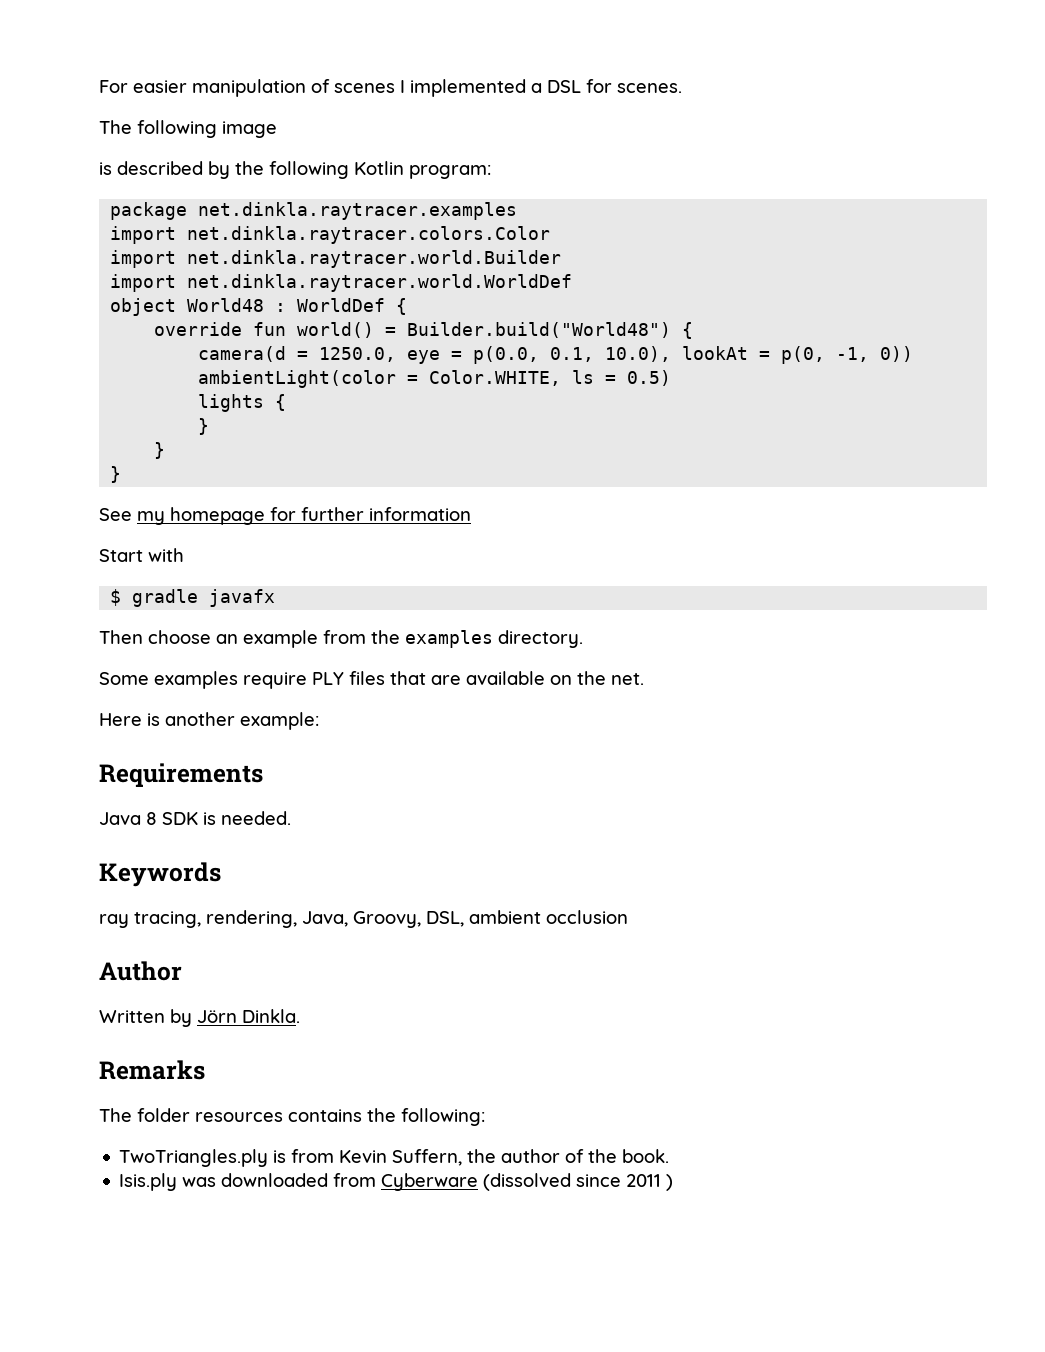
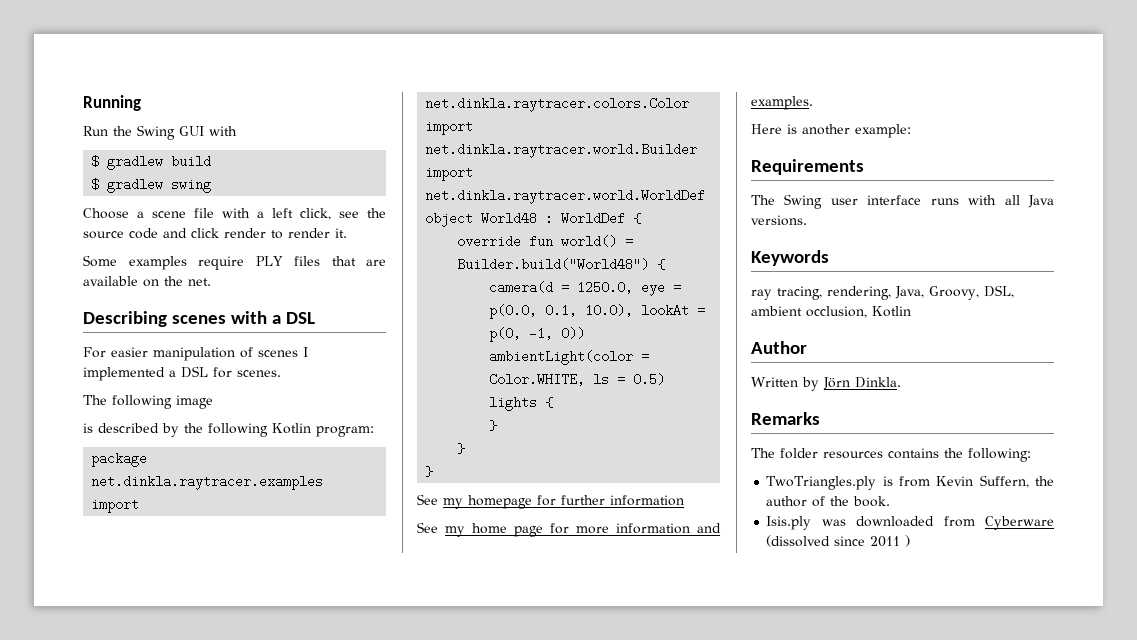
+ Running
+ Run the Swing GUI with
+ $ gradlew build
+ $ gradlew swing
+ Choose a scene file with a left click, see the source code and click render to render it.
+ Some examples require PLY files that are available on the net.
+ Describing scenes with a DSL
- Start with
- $ gradle javafx
- Then choose an example from the examples directory.
- Some examples require PLY files that are available on the net.
+ See my home page for more information and examples.
- Java 8 SDK is needed.
+ The Swing user interface runs with all Java versions.
- ray tracing, rendering, Java, Groovy, DSL, ambient occlusion
+ ray tracing, rendering, Java, Groovy, DSL, ambient occlusion, Kotlin

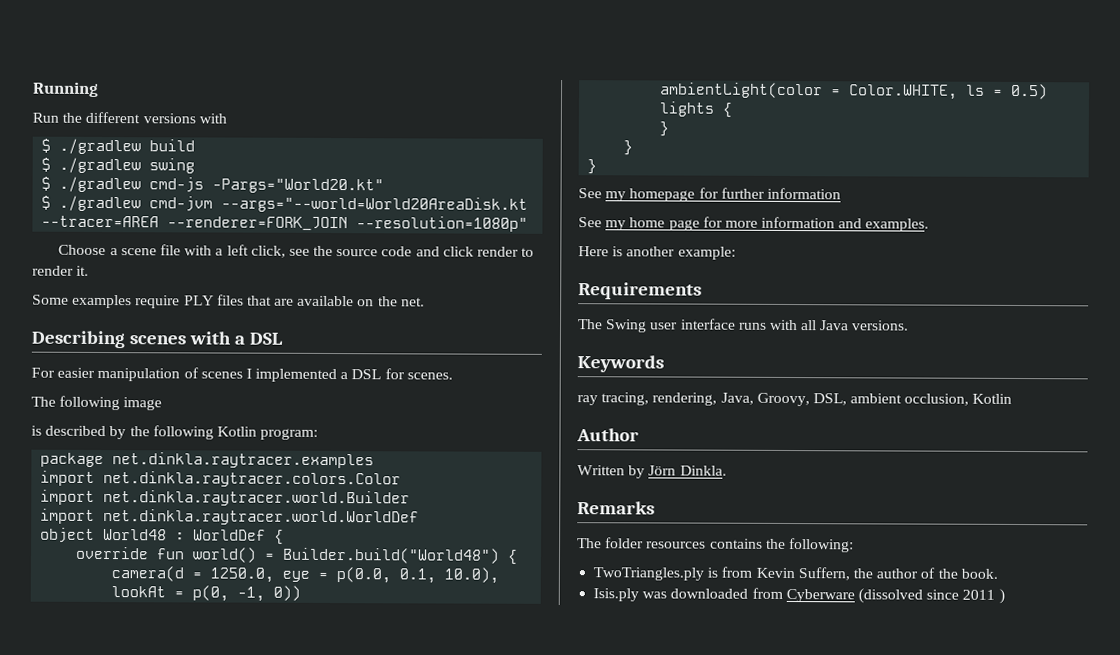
- Run the Swing GUI with
+ Run the different versions with
- $ gradlew build
+ $ ./gradlew build
- $ gradlew swing
+ $ ./gradlew swing
+ $ ./gradlew cmd-js -Pargs="World20.kt"
+ $ ./gradlew cmd-jvm --args="--world=World20AreaDisk.kt --tracer=AREA --renderer=FORK_JOIN --resolution=1080p"

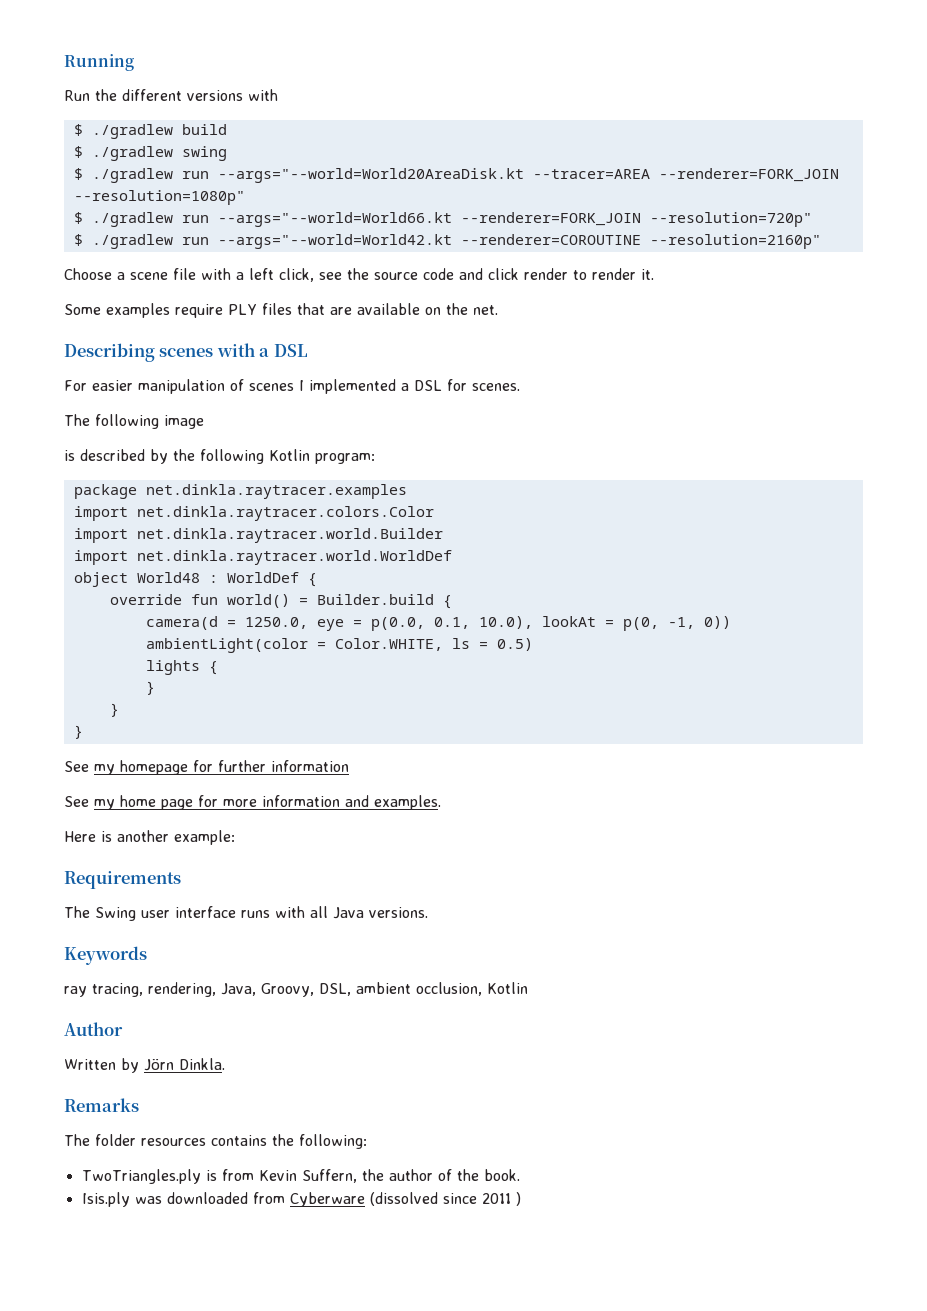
- $ ./gradlew cmd-js -Pargs="World20.kt"
- $ ./gradlew cmd-jvm --args="--world=World20AreaDisk.kt --tracer=AREA --renderer=FORK_JOIN --resolution=1080p"
+ $ ./gradlew run --args="--world=World20AreaDisk.kt --tracer=AREA --renderer=FORK_JOIN --resolution=1080p"
+ $ ./gradlew run --args="--world=World66.kt --renderer=FORK_JOIN --resolution=720p"
+ $ ./gradlew run --args="--world=World42.kt --renderer=COROUTINE --resolution=2160p"
- override fun world() = Builder.build("World48") {
+ override fun world() = Builder.build {

